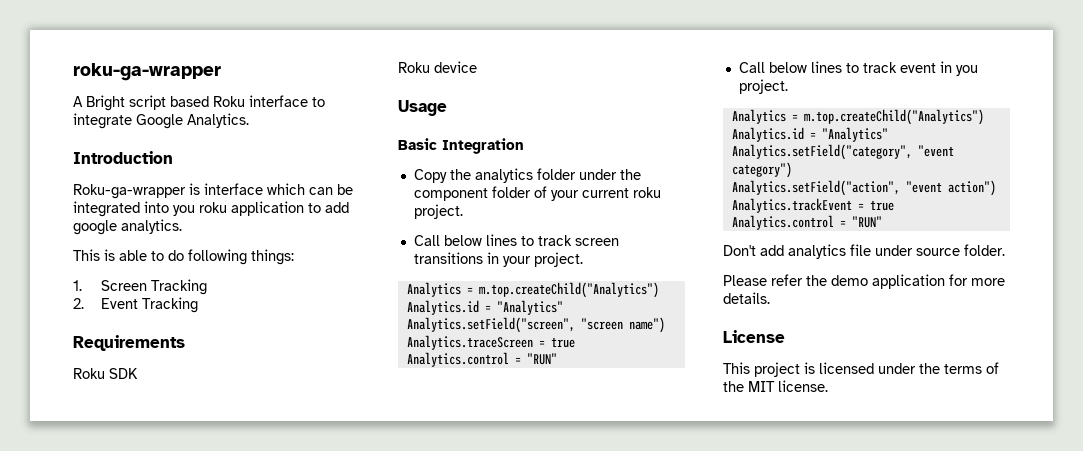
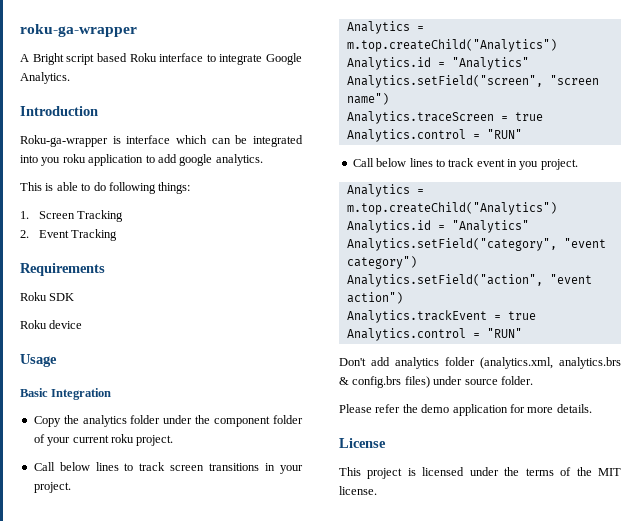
- Don't add analytics file under source folder.
+ Don't add analytics folder (analytics.xml, analytics.brs & config.brs files) under source folder.

